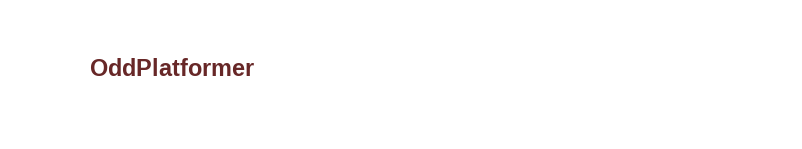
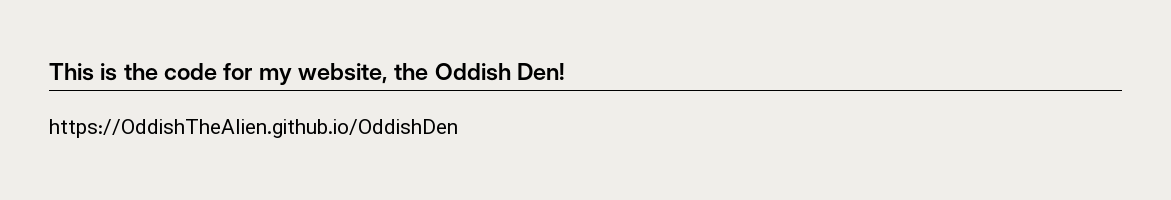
- OddPlatformer
+ This is the code for my website, the Oddish Den!
+ https://OddishTheAlien.github.io/OddishDen

